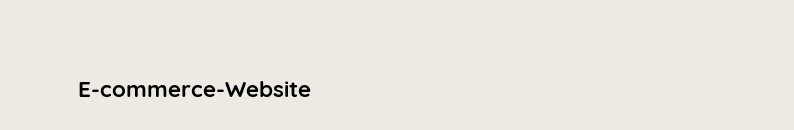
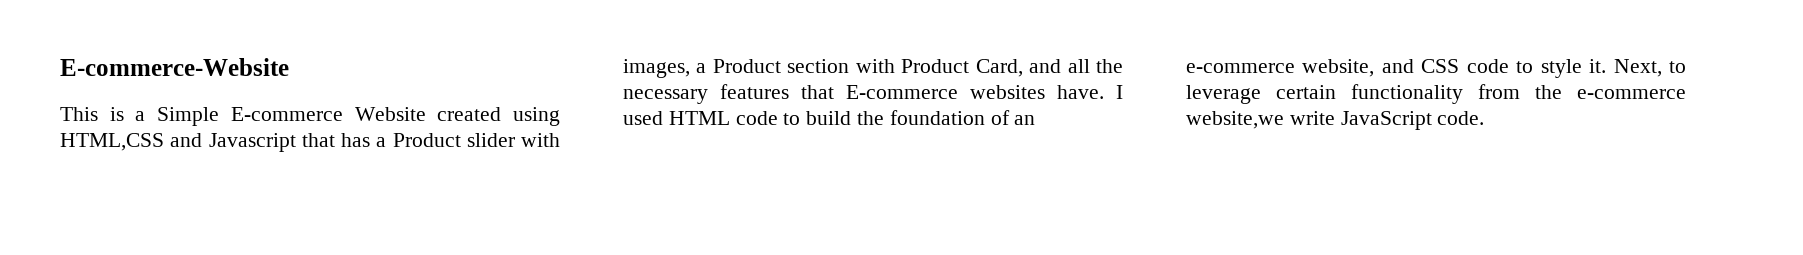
+ This is a Simple E-commerce Website created using HTML,CSS and Javascript that has a Product slider with images, a Product section with Product Card, and all the necessary features that E-commerce websites have. I used HTML code to build the foundation of an e-commerce website, and CSS code to style it. Next, to leverage certain functionality from the e-commerce website,we write JavaScript code.

